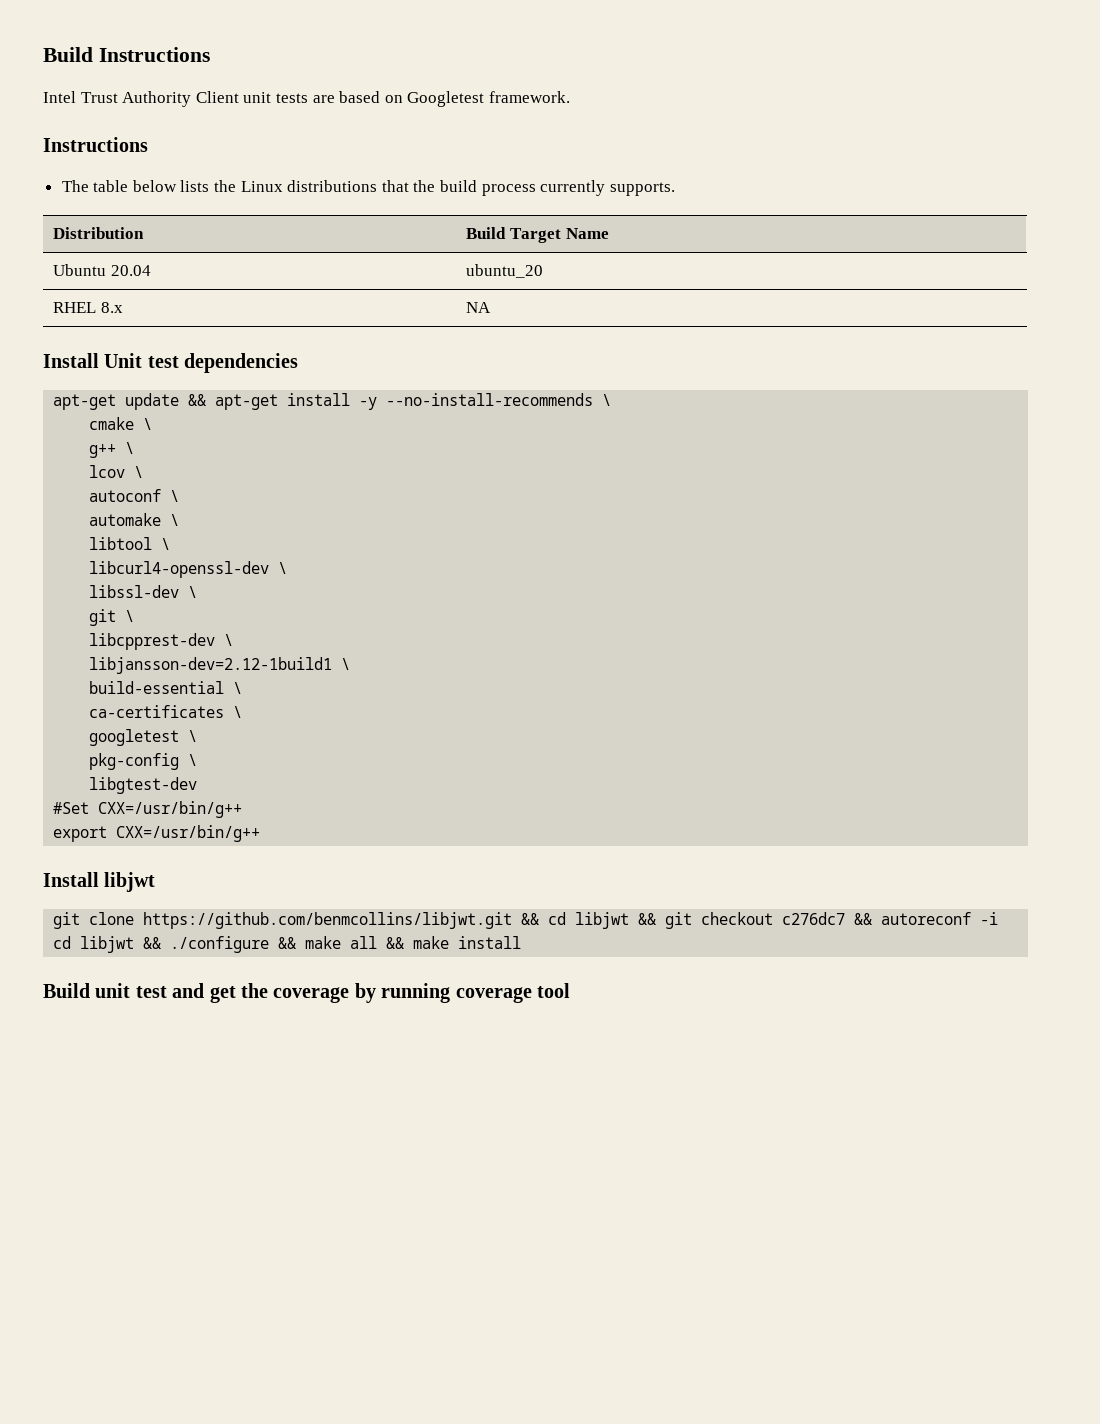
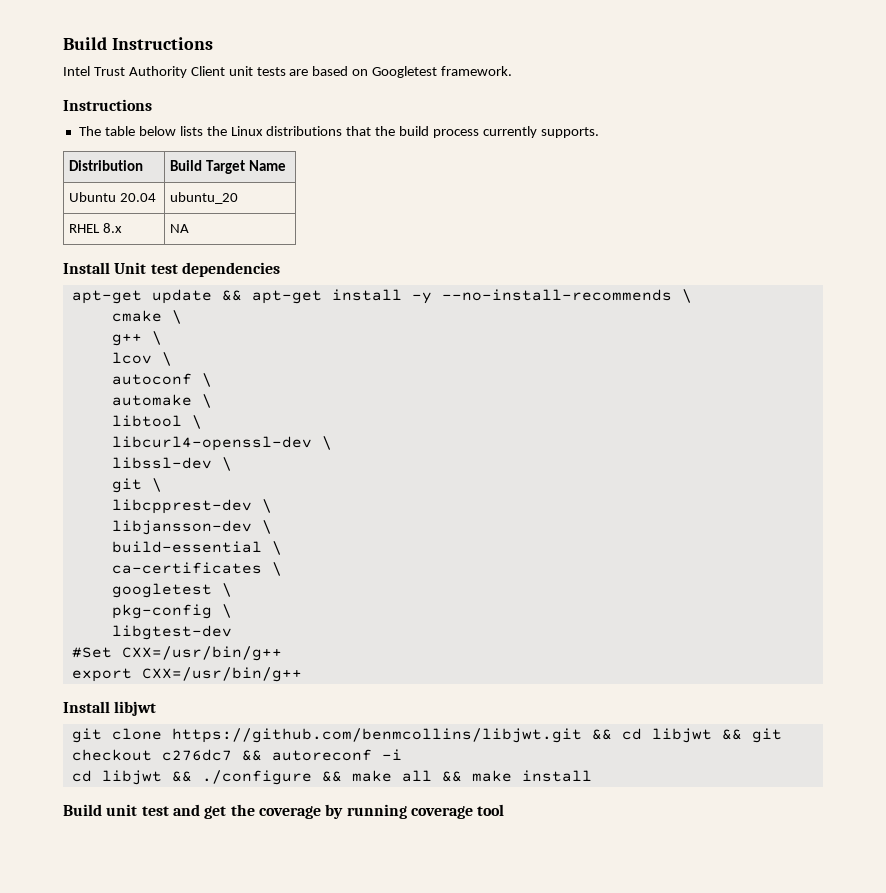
- libjansson-dev=2.12-1build1 \
+ libjansson-dev \

